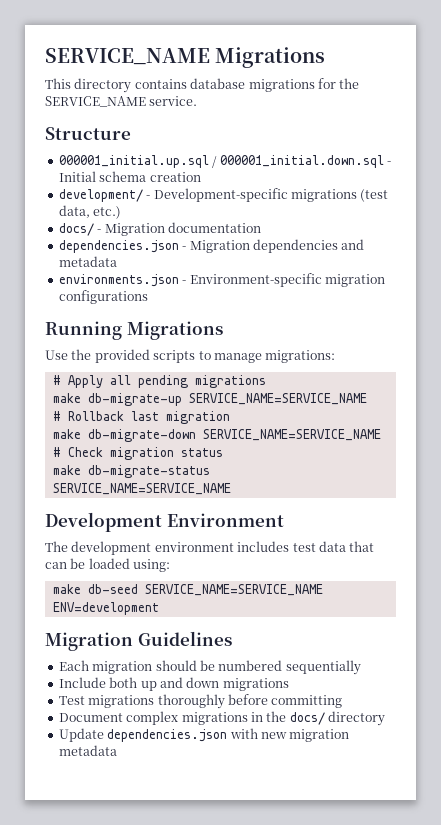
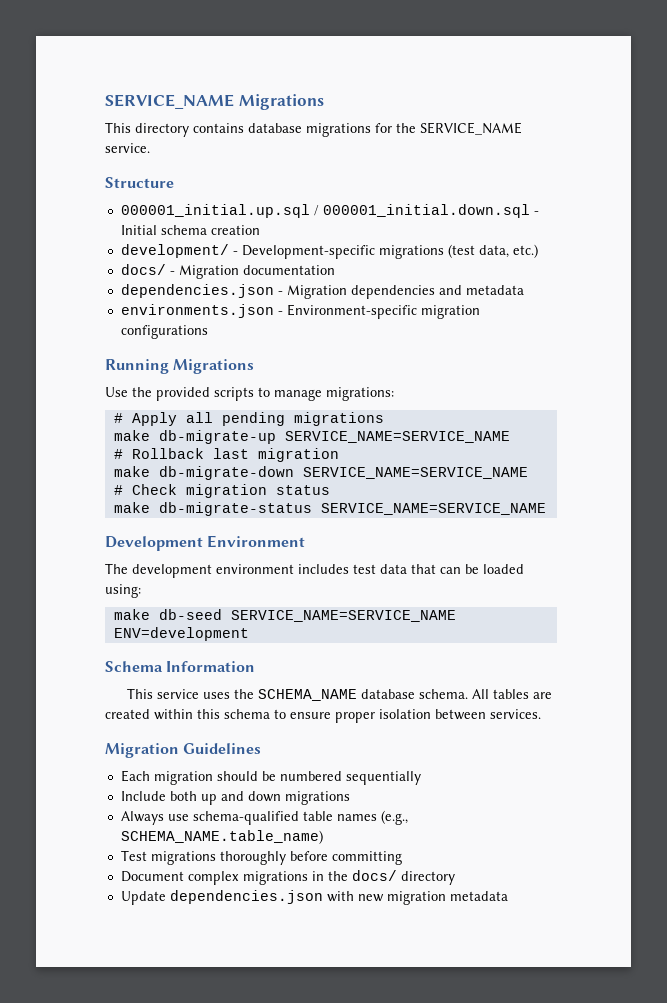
+ Schema Information
+ This service uses the SCHEMA_NAME database schema. All tables are created within this schema to ensure proper isolation between services.
+ Always use schema-qualified table names (e.g., SCHEMA_NAME.table_name)

